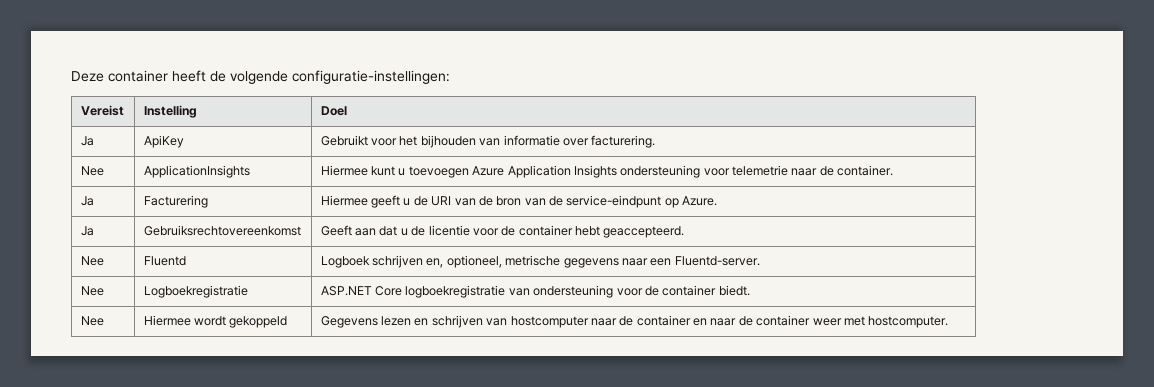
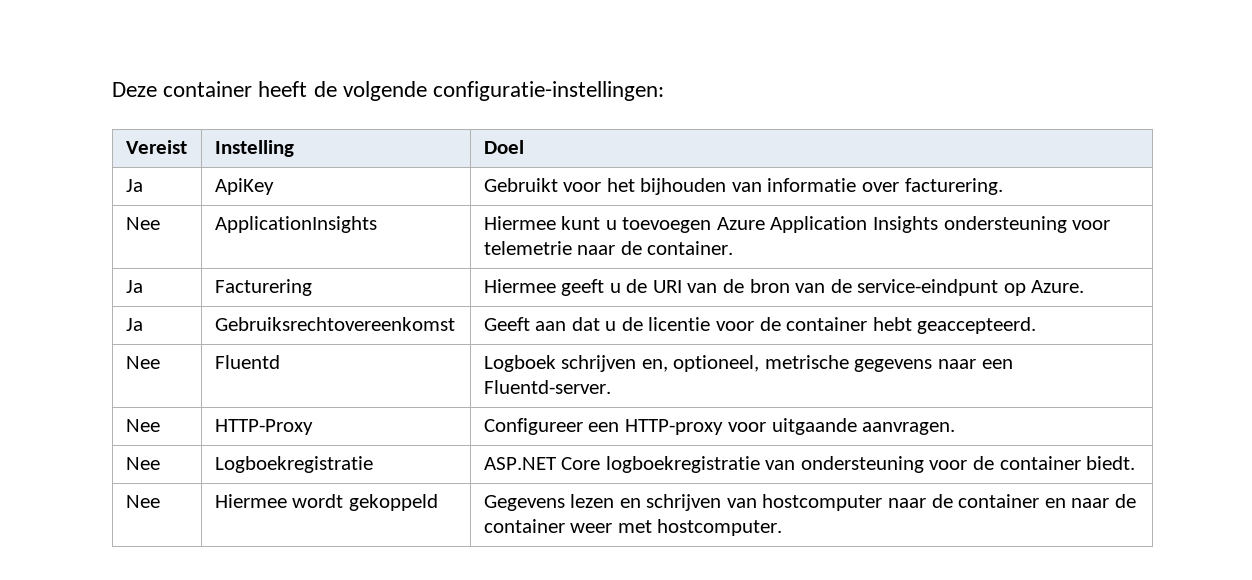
+ Nee | HTTP-Proxy | Configureer een HTTP-proxy voor uitgaande aanvragen.

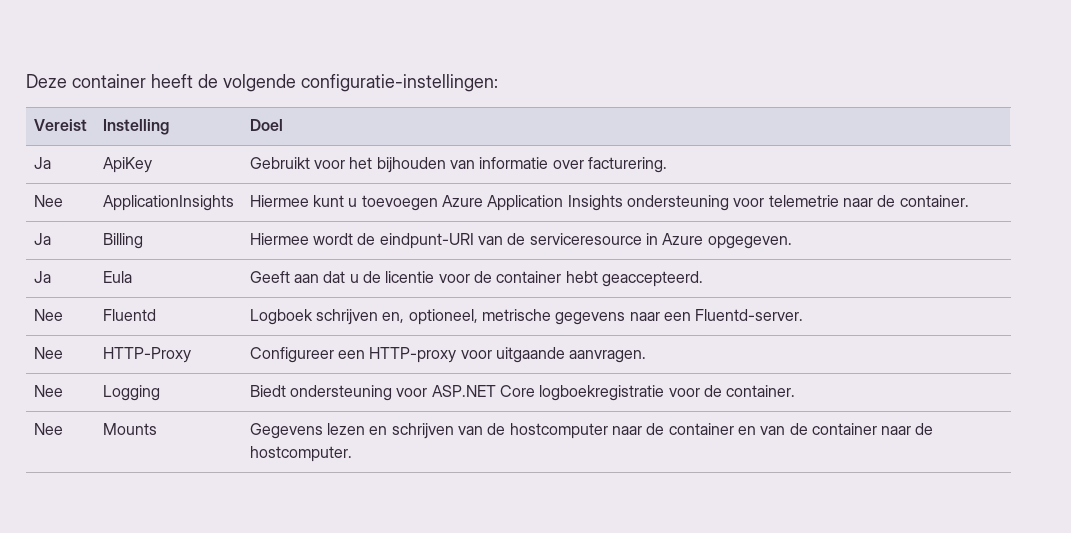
- Ja | Facturering | Hiermee geeft u de URI van de bron van de service-eindpunt op Azure.
- Ja | Gebruiksrechtovereenkomst | Geeft aan dat u de licentie voor de container hebt geaccepteerd.
+ Ja | Billing | Hiermee wordt de eindpunt-URI van de serviceresource in Azure opgegeven.
+ Ja | Eula | Geeft aan dat u de licentie voor de container hebt geaccepteerd.
- Nee | Logboekregistratie | ASP.NET Core logboekregistratie van ondersteuning voor de container biedt.
- Nee | Hiermee wordt gekoppeld | Gegevens lezen en schrijven van hostcomputer naar de container en naar de container weer met hostcomputer.
+ Nee | Logging | Biedt ondersteuning voor ASP.NET Core logboekregistratie voor de container.
+ Nee | Mounts | Gegevens lezen en schrijven van de hostcomputer naar de container en van de container naar de hostcomputer.

